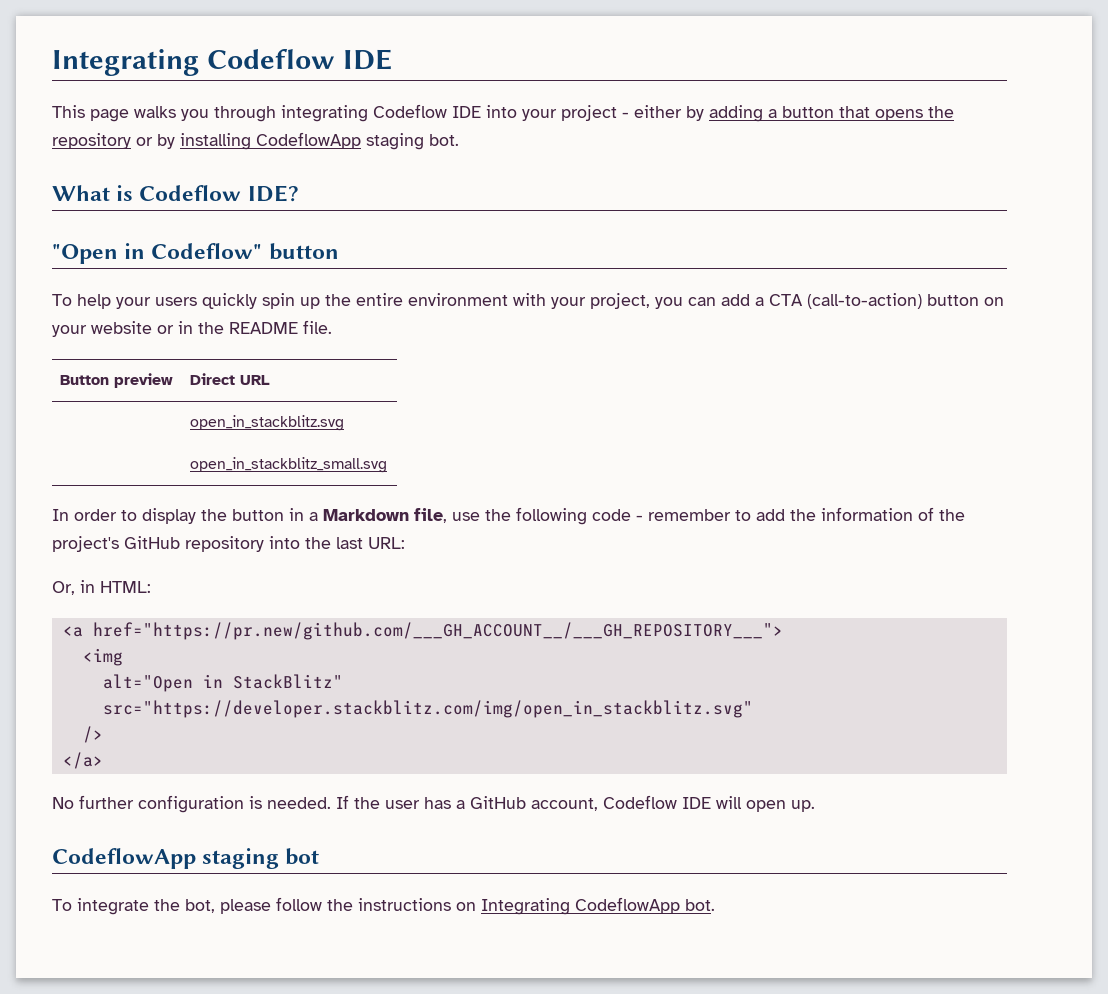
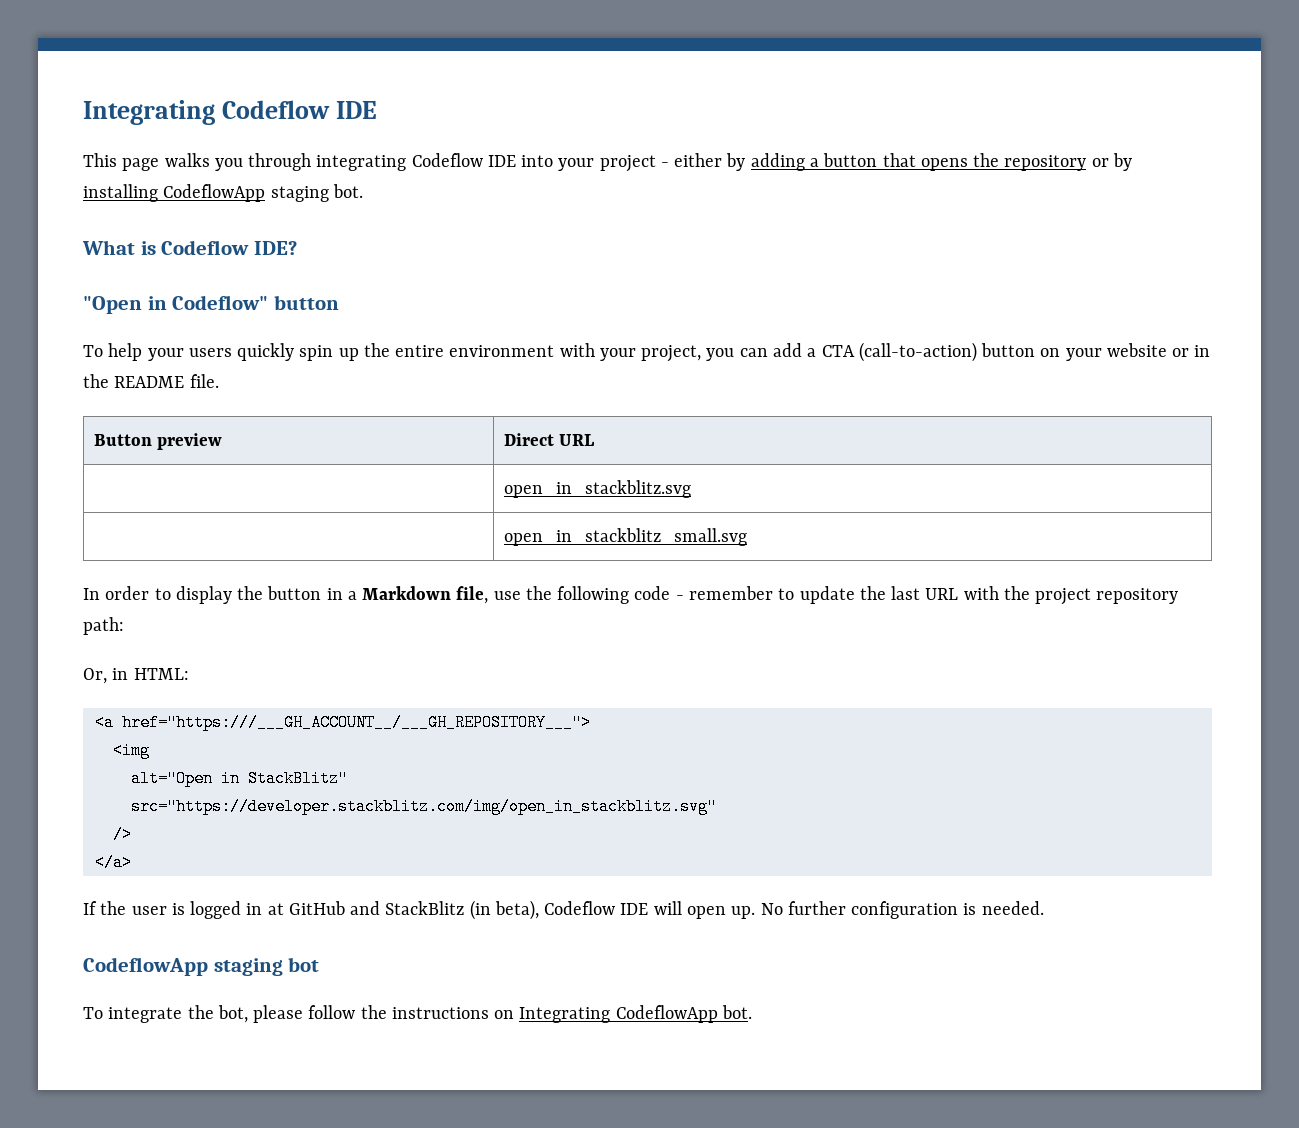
- In order to display the button in a Markdown file, use the following code - remember to add the information of the project's GitHub repository into the last URL:
+ In order to display the button in a Markdown file, use the following code - remember to update the last URL with the project repository path:
- <a href="https://pr.new/github.com/___GH_ACCOUNT__/___GH_REPOSITORY___">
+ <a href="https:///___GH_ACCOUNT__/___GH_REPOSITORY___">
+ If the user is logged in at GitHub and StackBlitz (in beta), Codeflow IDE will open up.
- If the user has a GitHub account, Codeflow IDE will open up.

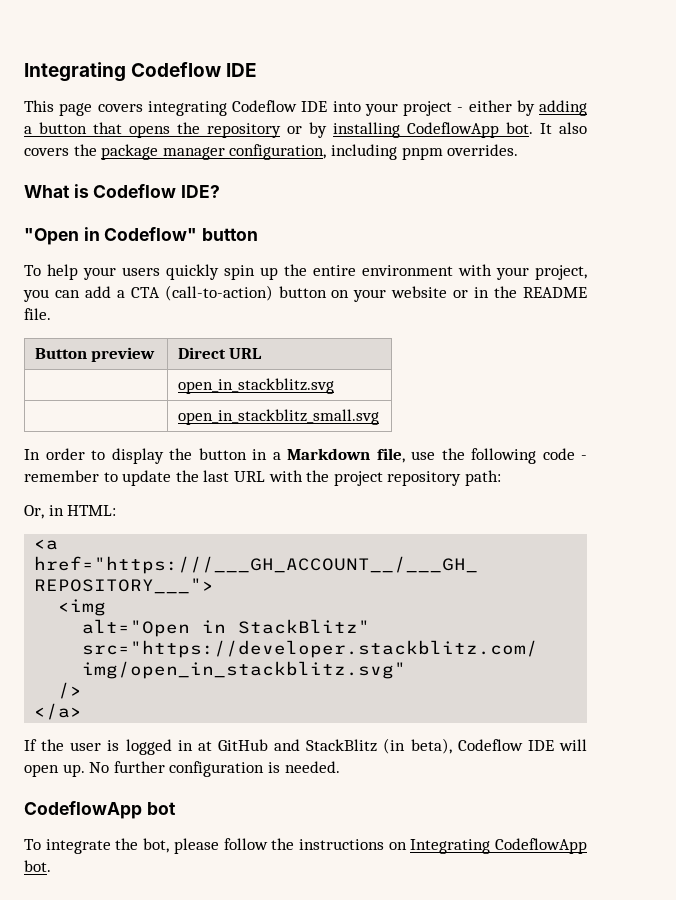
- This page walks you through integrating Codeflow IDE into your project - either by adding a button that opens the repository or by installing CodeflowApp staging bot.
+ This page covers integrating Codeflow IDE into your project - either by adding a button that opens the repository or by installing CodeflowApp bot. It also covers the package manager configuration, including pnpm overrides.
- CodeflowApp staging bot
+ CodeflowApp bot

